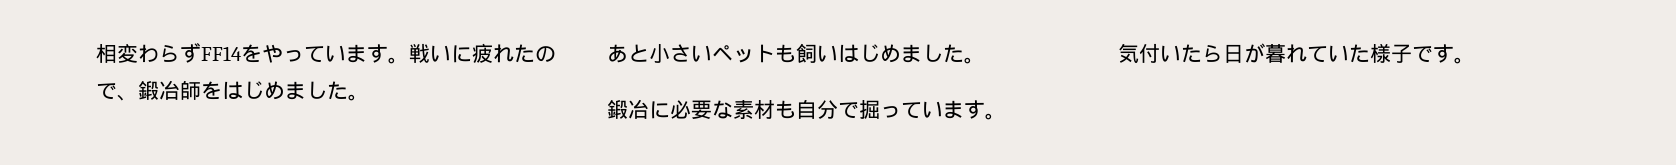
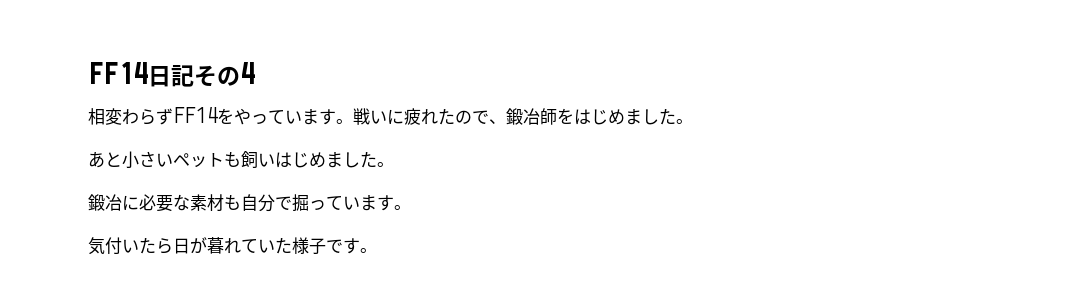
+ FF14日記その4

